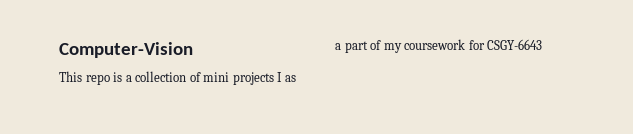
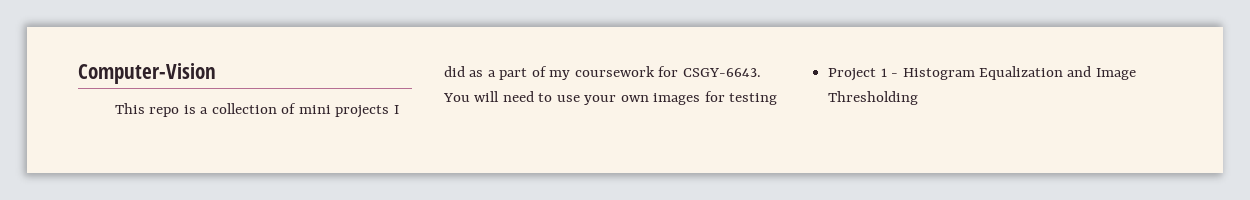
- This repo is a collection of mini projects I as a part of my coursework for CSGY-6643
+ This repo is a collection of mini projects I did as a part of my coursework for CSGY-6643. You will need to use your own images for testing
+ Project 1 - Histogram Equalization and Image Thresholding

